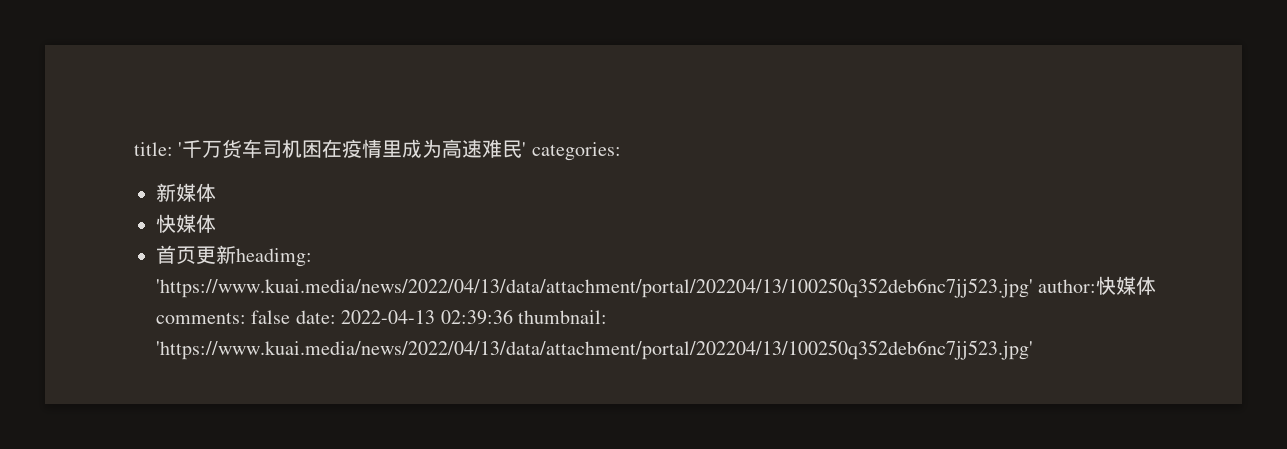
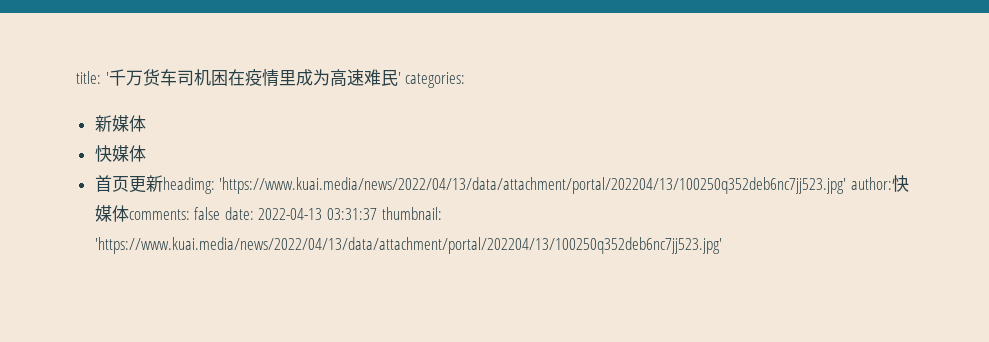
- 首页更新headimg: 'https://www.kuai.media/news/2022/04/13/data/attachment/portal/202204/13/100250q352deb6nc7jj523.jpg' author:快媒体comments: false date: 2022-04-13 02:39:36 thumbnail: 'https://www.kuai.media/news/2022/04/13/data/attachment/portal/202204/13/100250q352deb6nc7jj523.jpg'
+ 首页更新headimg: 'https://www.kuai.media/news/2022/04/13/data/attachment/portal/202204/13/100250q352deb6nc7jj523.jpg' author:快媒体comments: false date: 2022-04-13 03:31:37 thumbnail: 'https://www.kuai.media/news/2022/04/13/data/attachment/portal/202204/13/100250q352deb6nc7jj523.jpg'

